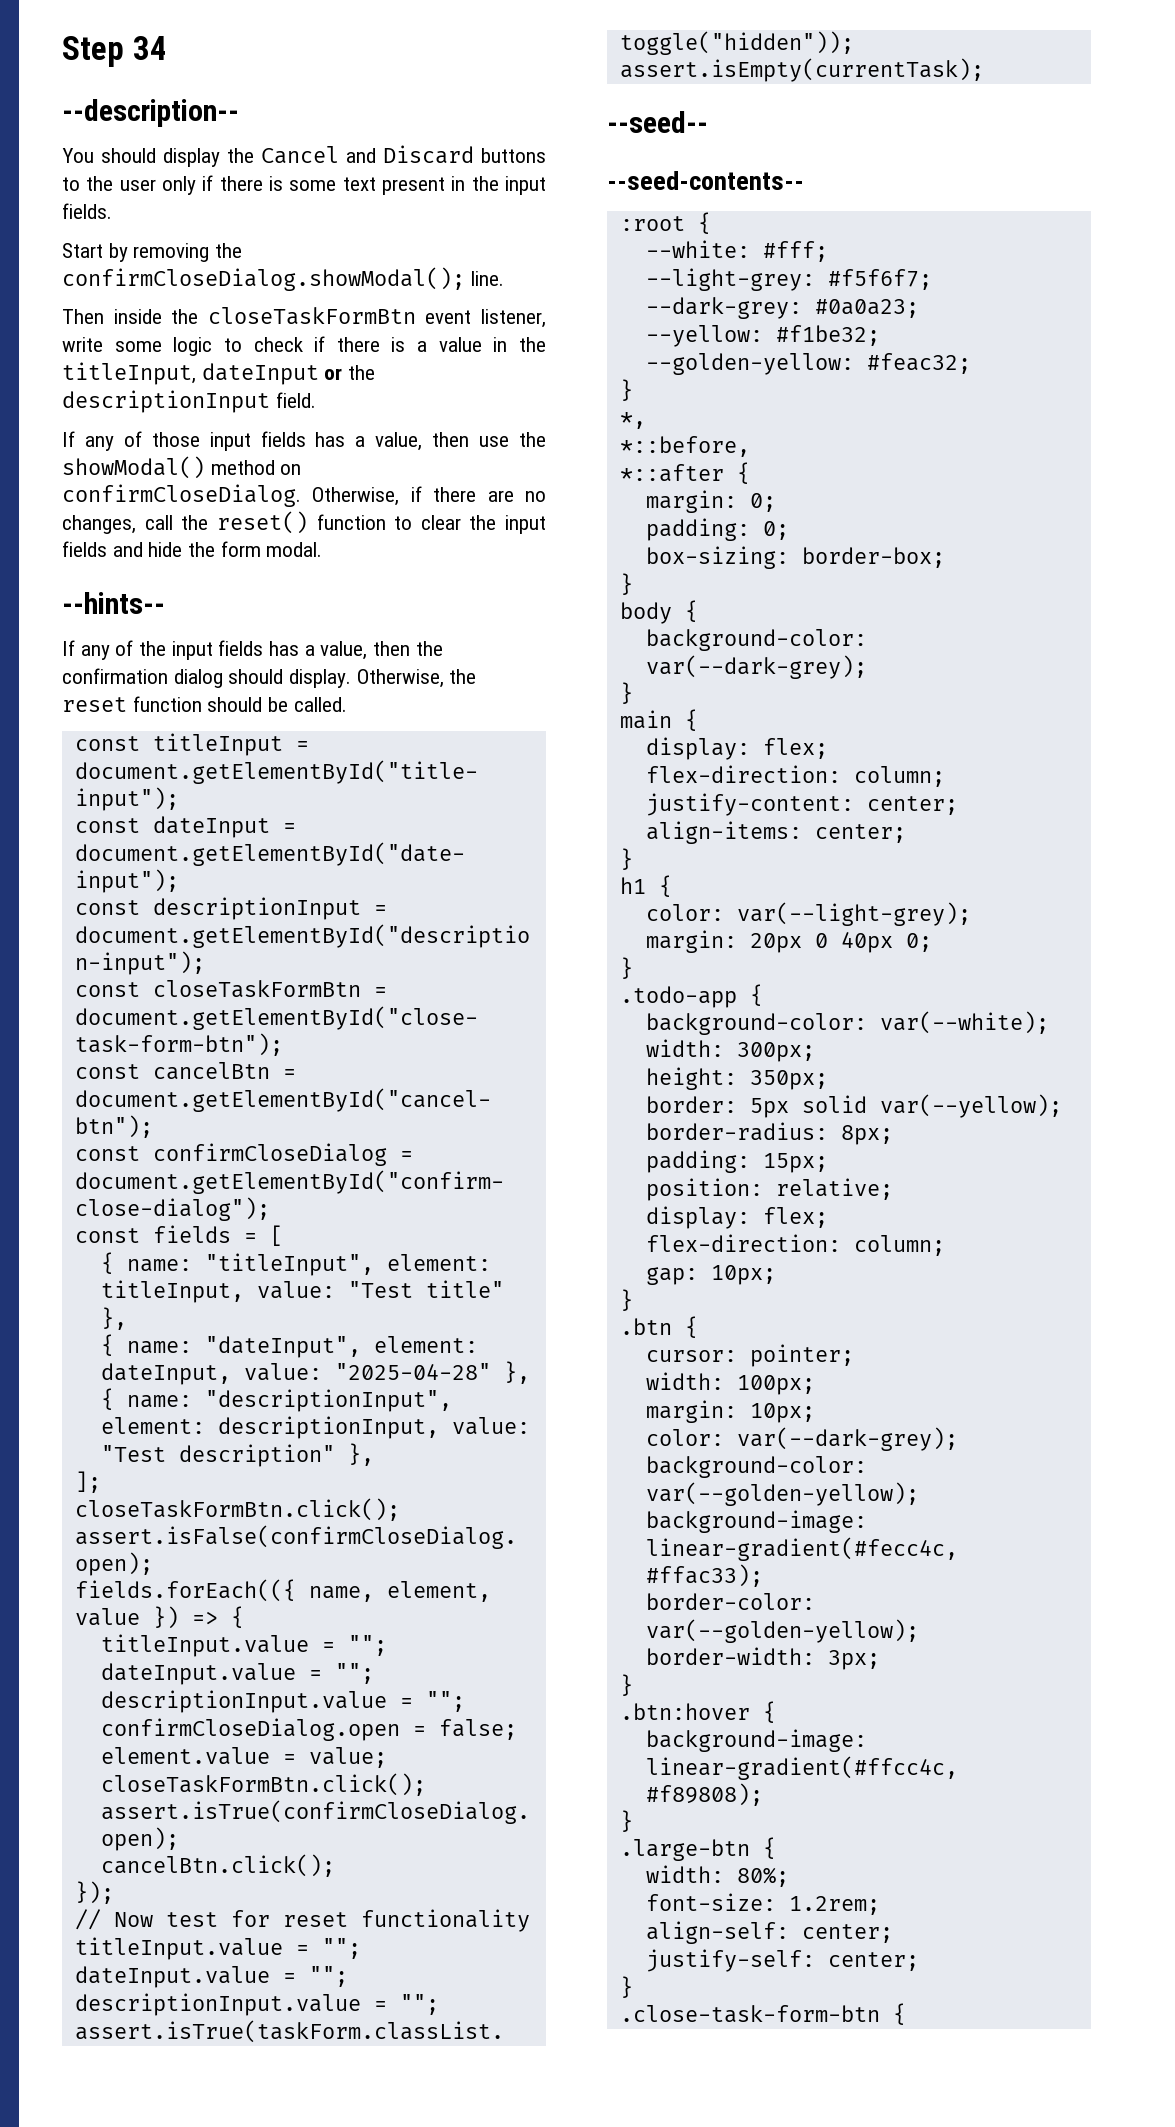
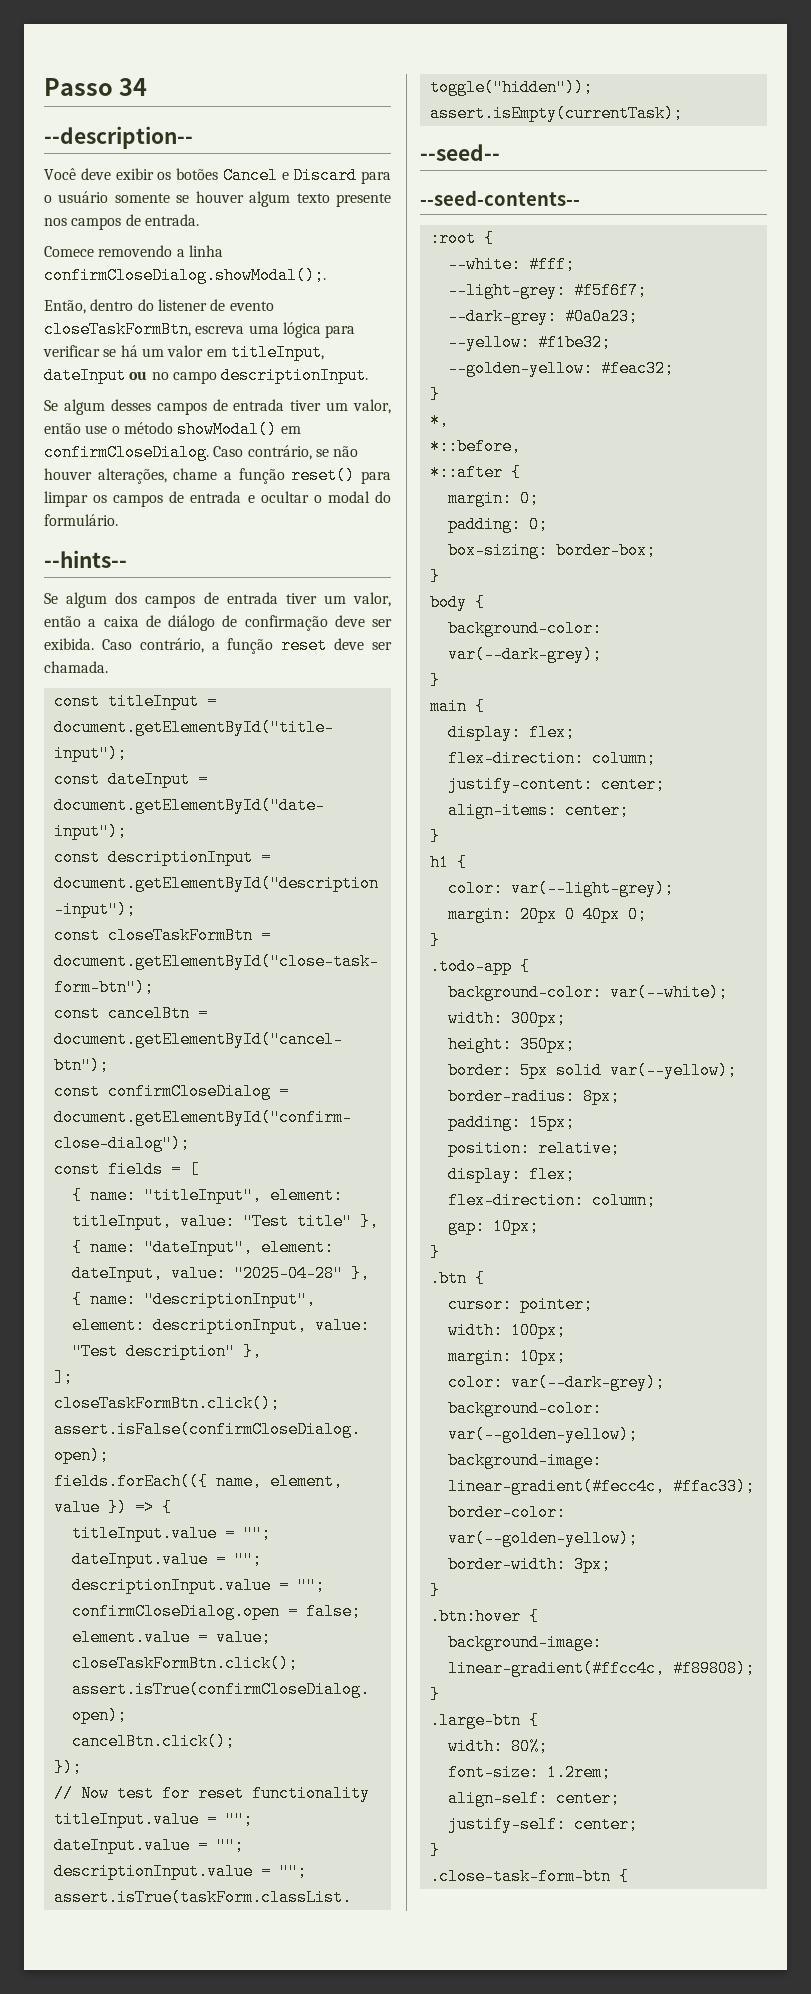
- Step 34
+ Passo 34
- You should display the Cancel and Discard buttons to the user only if there is some text present in the input fields.
- Start by removing the confirmCloseDialog.showModal(); line.
- Then inside the closeTaskFormBtn event listener, write some logic to check if there is a value in the titleInput, dateInput or the descriptionInput field.
- If any of those input fields has a value, then use the showModal() method on confirmCloseDialog. Otherwise, if there are no changes, call the reset() function to clear the input fields and hide the form modal.
+ Você deve exibir os botões Cancel e Discard para o usuário somente se houver algum texto presente nos campos de entrada.
+ Comece removendo a linha confirmCloseDialog.showModal();.
+ Então, dentro do listener de evento closeTaskFormBtn, escreva uma lógica para verificar se há um valor em titleInput, dateInput ou no campo descriptionInput.
+ Se algum desses campos de entrada tiver um valor, então use o método showModal() em confirmCloseDialog. Caso contrário, se não houver alterações, chame a função reset() para limpar os campos de entrada e ocultar o modal do formulário.
  --hints--
- If any of the input fields has a value, then the confirmation dialog should display. Otherwise, the reset function should be called.
+ Se algum dos campos de entrada tiver um valor, então a caixa de diálogo de confirmação deve ser exibida. Caso contrário, a função reset deve ser chamada.

